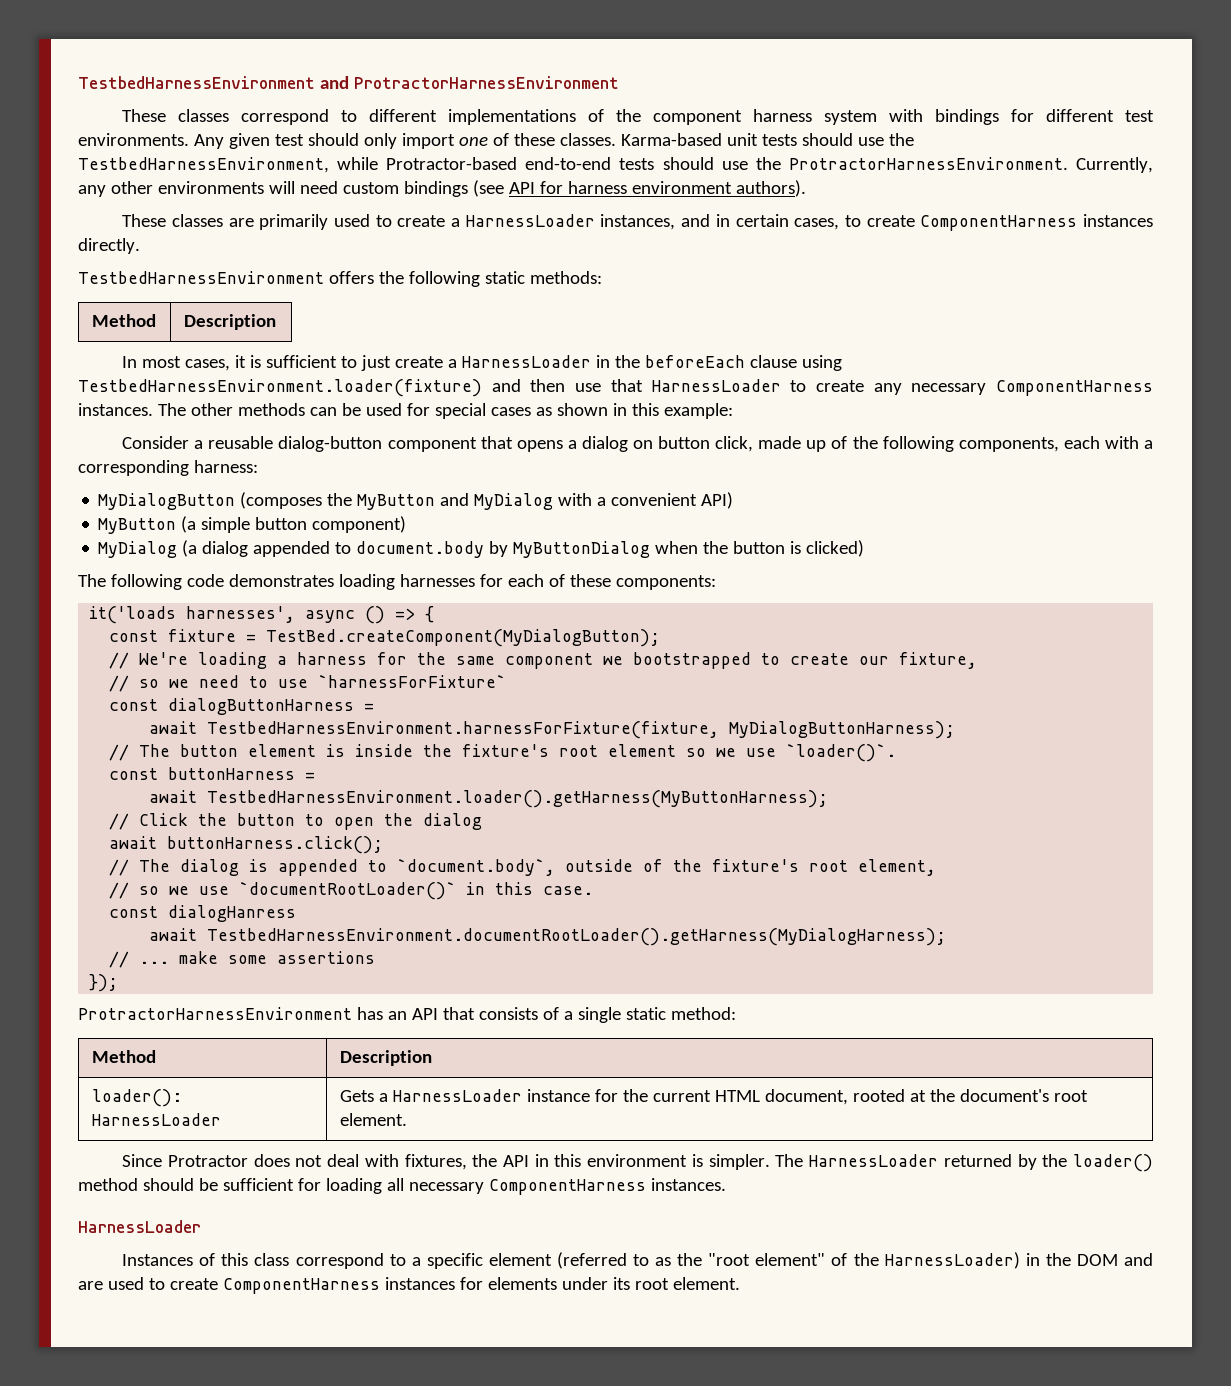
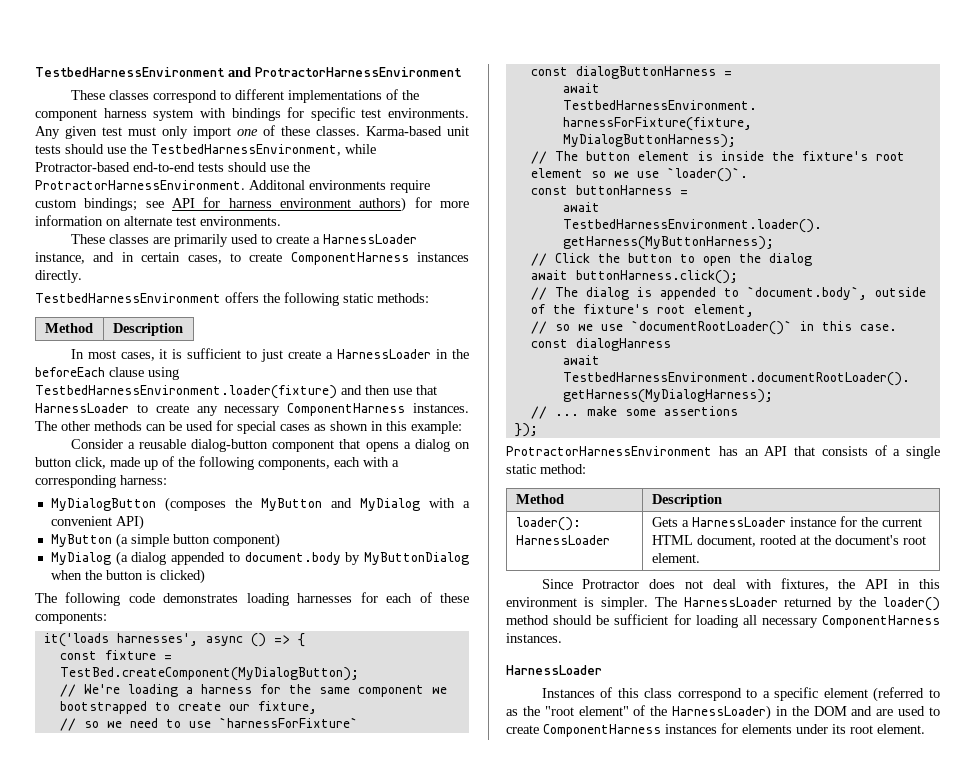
- These classes correspond to different implementations of the component harness system with bindings for different test environments.
+ These classes correspond to different implementations of the component harness system with bindings for specific test environments.
- Any given test should only import one of these classes.
+ Any given test must only import one of these classes.
- Currently, any other environments will need custom bindings (see API for harness environment authors).
+ Additonal environments require custom bindings; see API for harness environment authors) for more information on alternate test environments.
- These classes are primarily used to create a HarnessLoader instances, and in certain cases, to create ComponentHarness instances directly.
+ These classes are primarily used to create a HarnessLoader instance, and in certain cases, to create ComponentHarness instances directly.

